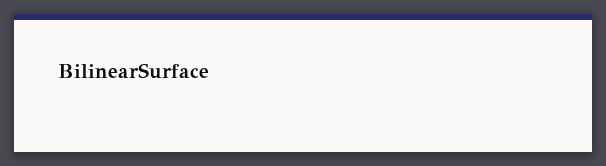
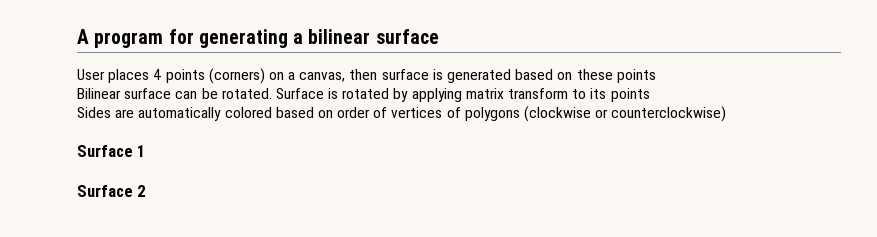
- BilinearSurface
+ A program for generating a bilinear surface
+ User places 4 points (corners) on a canvas, then surface is generated based on these points
+ Bilinear surface can be rotated. Surface is rotated by applying matrix transform to its points
+ Sides are automatically colored based on order of vertices of polygons (clockwise or counterclockwise)
+ Surface 1
+ Surface 2

